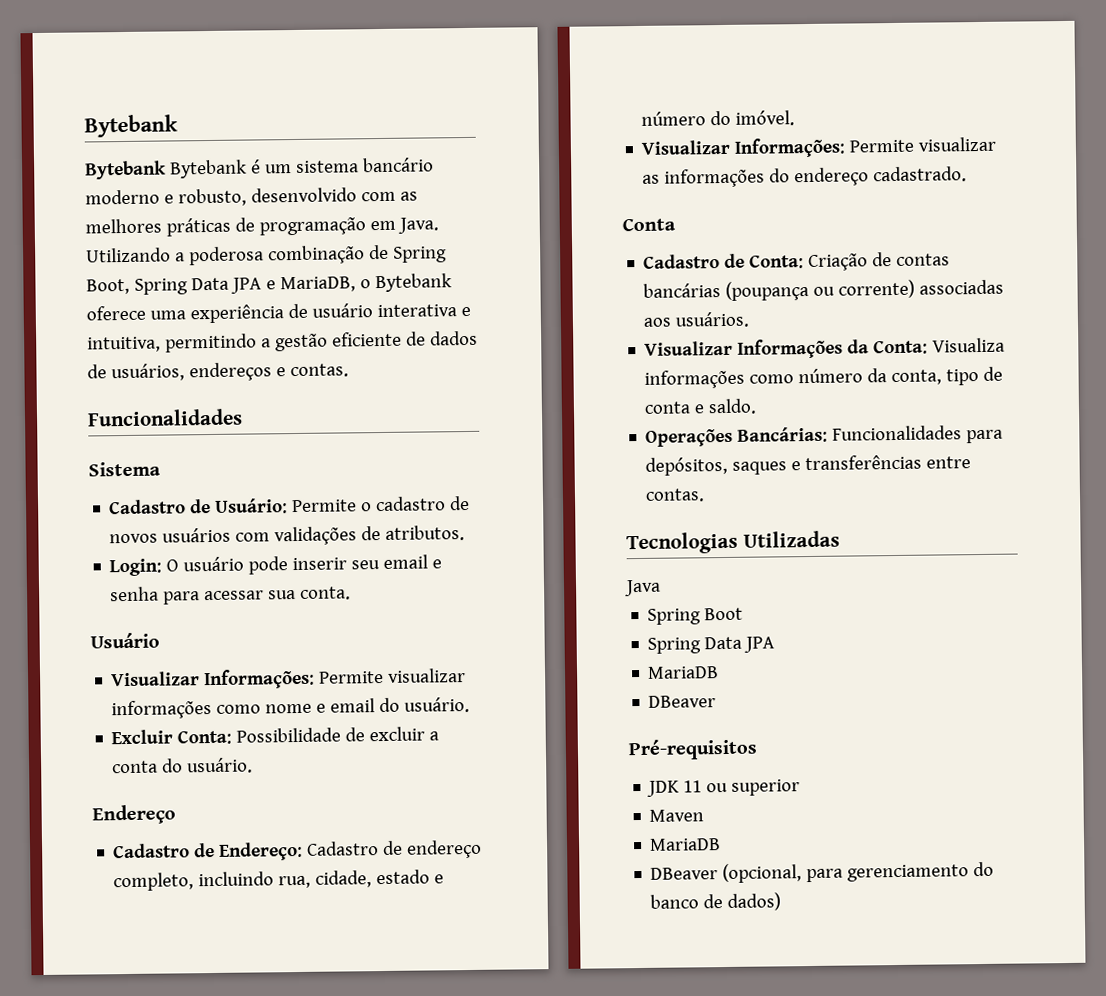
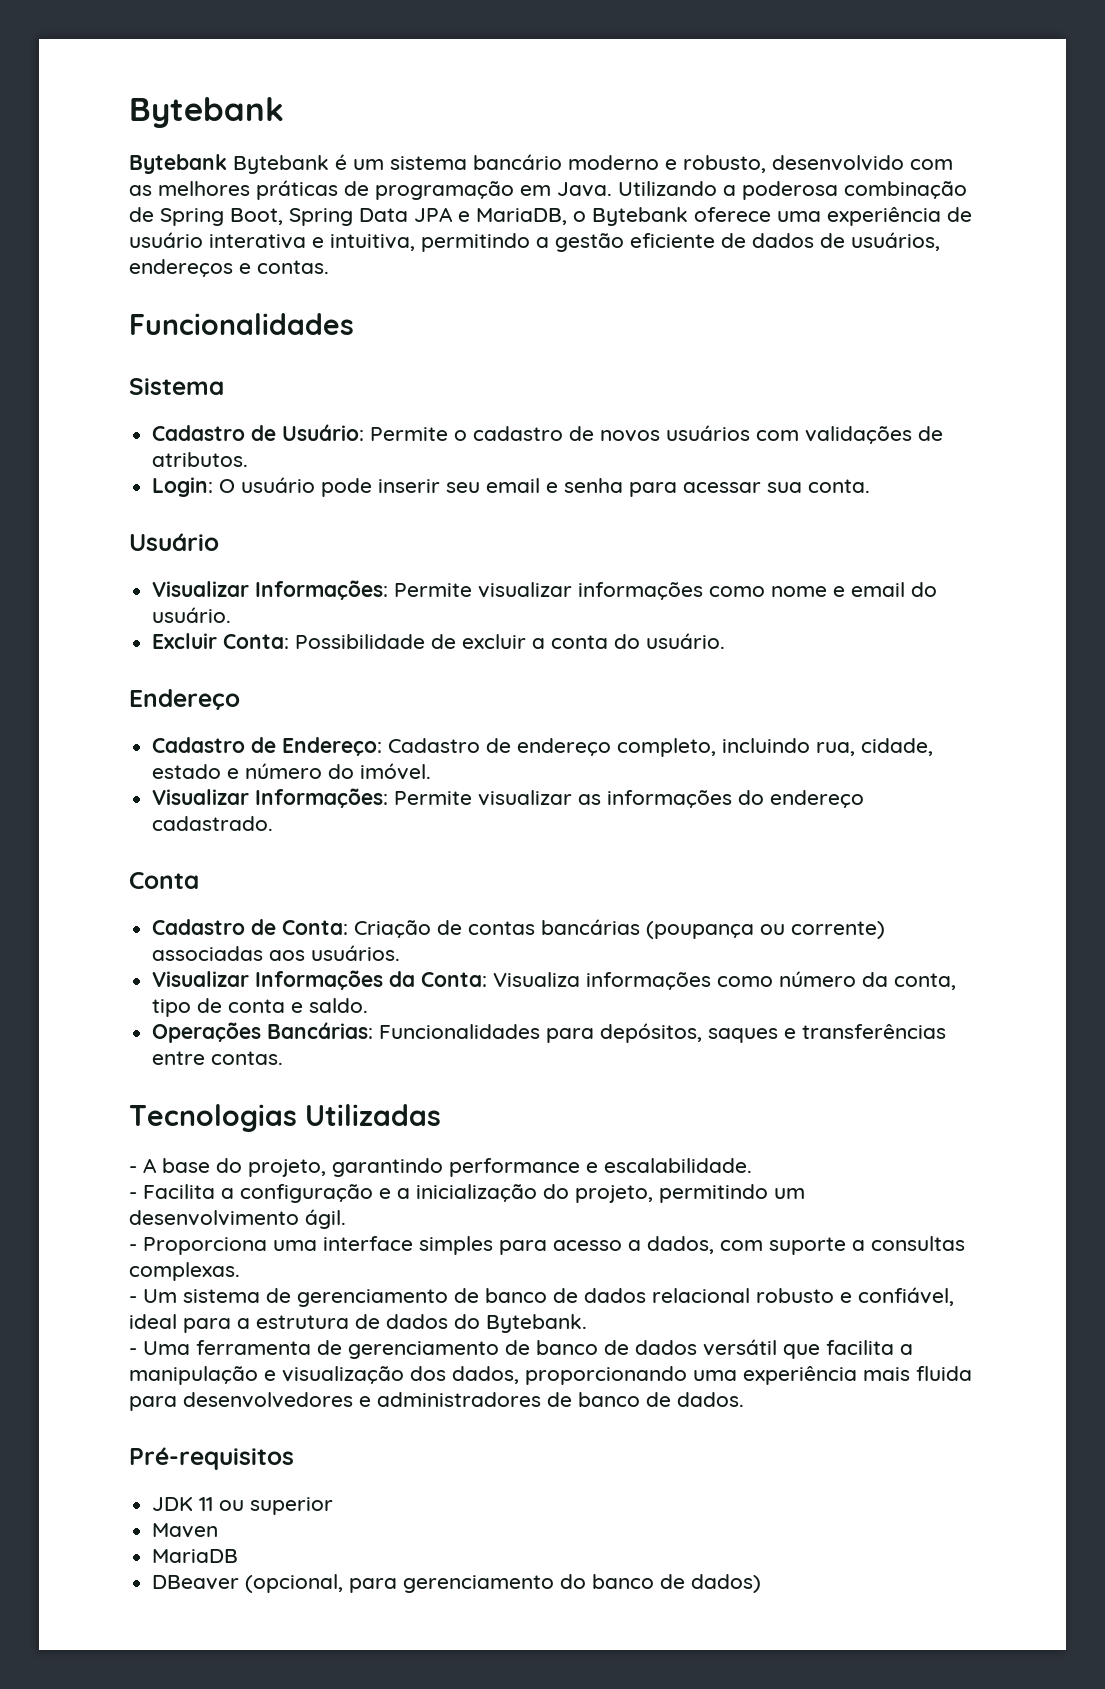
- Java
- Spring Boot
- Spring Data JPA
- MariaDB
- DBeaver
+ - A base do projeto, garantindo performance e escalabilidade.
+ - Facilita a configuração e a inicialização do projeto, permitindo um desenvolvimento ágil.
+ - Proporciona uma interface simples para acesso a dados, com suporte a consultas complexas.
+ - Um sistema de gerenciamento de banco de dados relacional robusto e confiável, ideal para a estrutura de dados do Bytebank.
+ - Uma ferramenta de gerenciamento de banco de dados versátil que facilita a manipulação e visualização dos dados, proporcionando uma experiência mais fluida para desenvolvedores e administradores de banco de dados.

